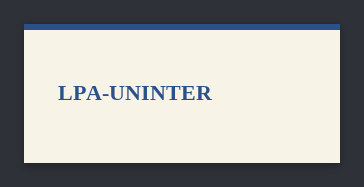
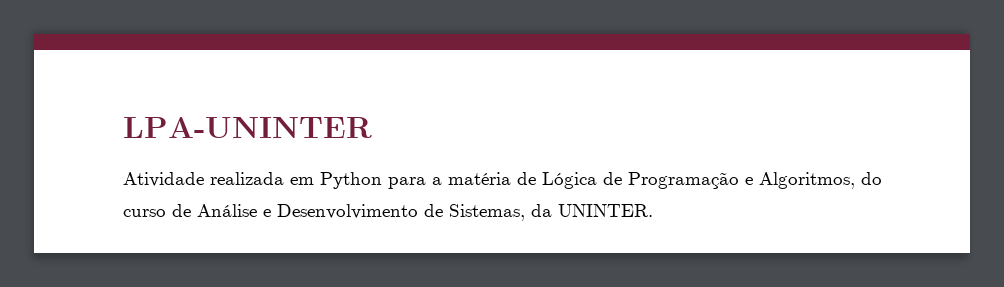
+ Atividade realizada em Python para a matéria de Lógica de Programação e Algoritmos, do curso de Análise e Desenvolvimento de Sistemas, da UNINTER.

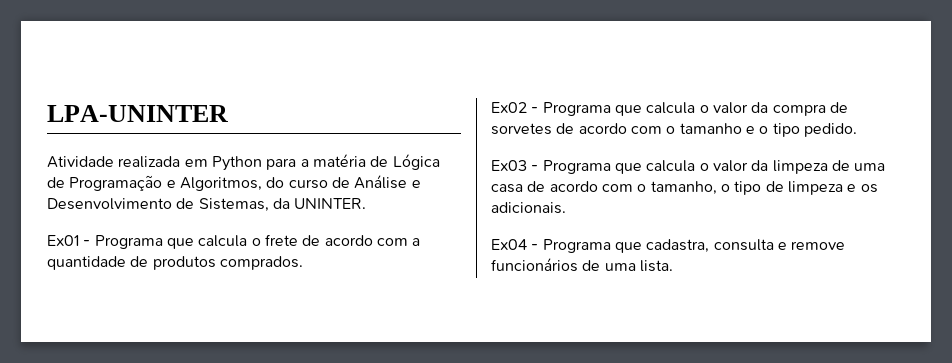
+ Ex01 - Programa que calcula o frete de acordo com a quantidade de produtos comprados.
+ Ex02 - Programa que calcula o valor da compra de sorvetes de acordo com o tamanho e o tipo pedido.
+ Ex03 - Programa que calcula o valor da limpeza de uma casa de acordo com o tamanho, o tipo de limpeza e os adicionais.
+ Ex04 - Programa que cadastra, consulta e remove funcionários de uma lista.

